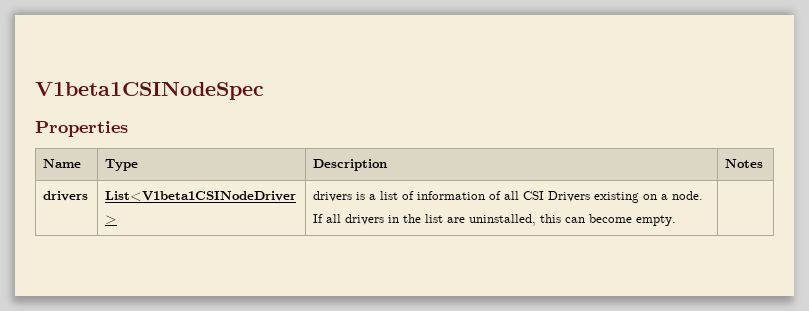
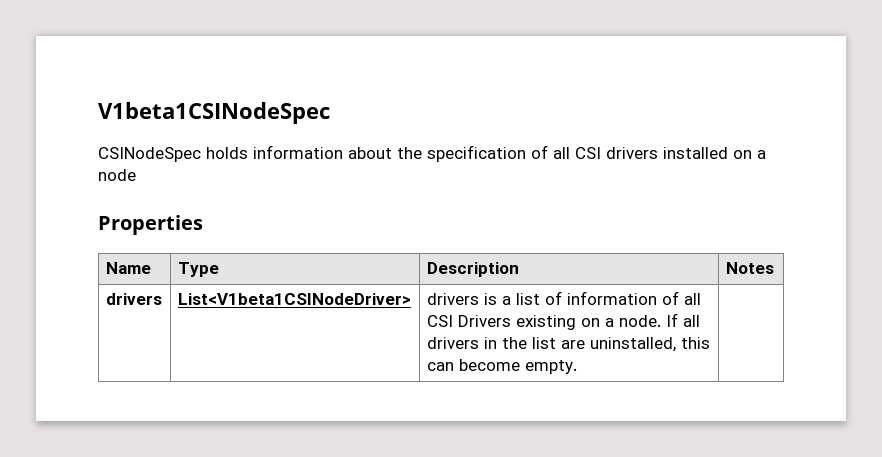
+ CSINodeSpec holds information about the specification of all CSI drivers installed on a node

